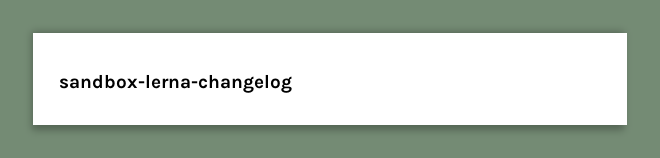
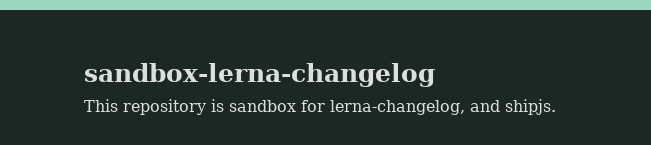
+ This repository is sandbox for lerna-changelog, and shipjs.

